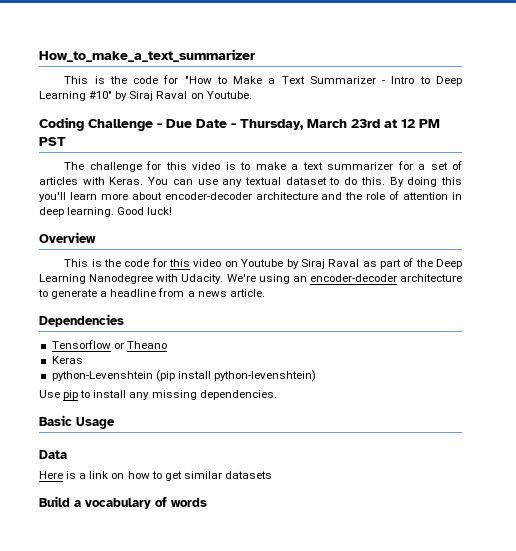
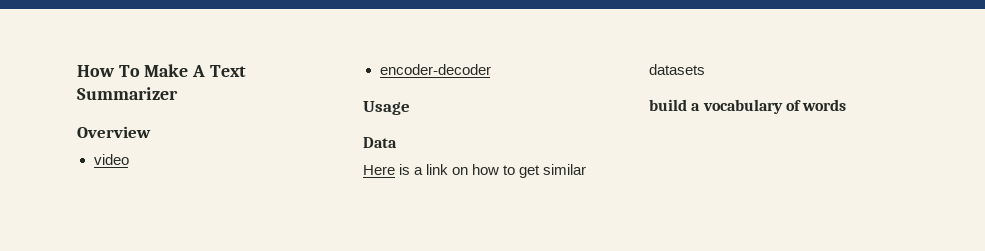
- How_to_make_a_text_summarizer
- This is the code for "How to Make a Text Summarizer - Intro to Deep Learning #10" by Siraj Raval on Youtube.
- Coding Challenge - Due Date - Thursday, March 23rd at 12 PM PST
- The challenge for this video is to make a text summarizer for a set of articles with Keras. You can use any textual dataset to do this. By doing this you'll learn more about encoder-decoder architecture and the role of attention in deep learning. Good luck!
+ How To Make A Text Summarizer
  Overview
- This is the code for this video on Youtube by Siraj Raval as part of the Deep Learning Nanodegree with Udacity. We're using an encoder-decoder architecture to generate a headline from a news article.
- Dependencies
- Tensorflow or Theano
- Keras
- python-Levenshtein (pip install python-levenshtein)
- Use pip to install any missing dependencies.
- Basic Usage
+ video
+ encoder-decoder
+ Usage
- Build a vocabulary of words
+ build a vocabulary of words

